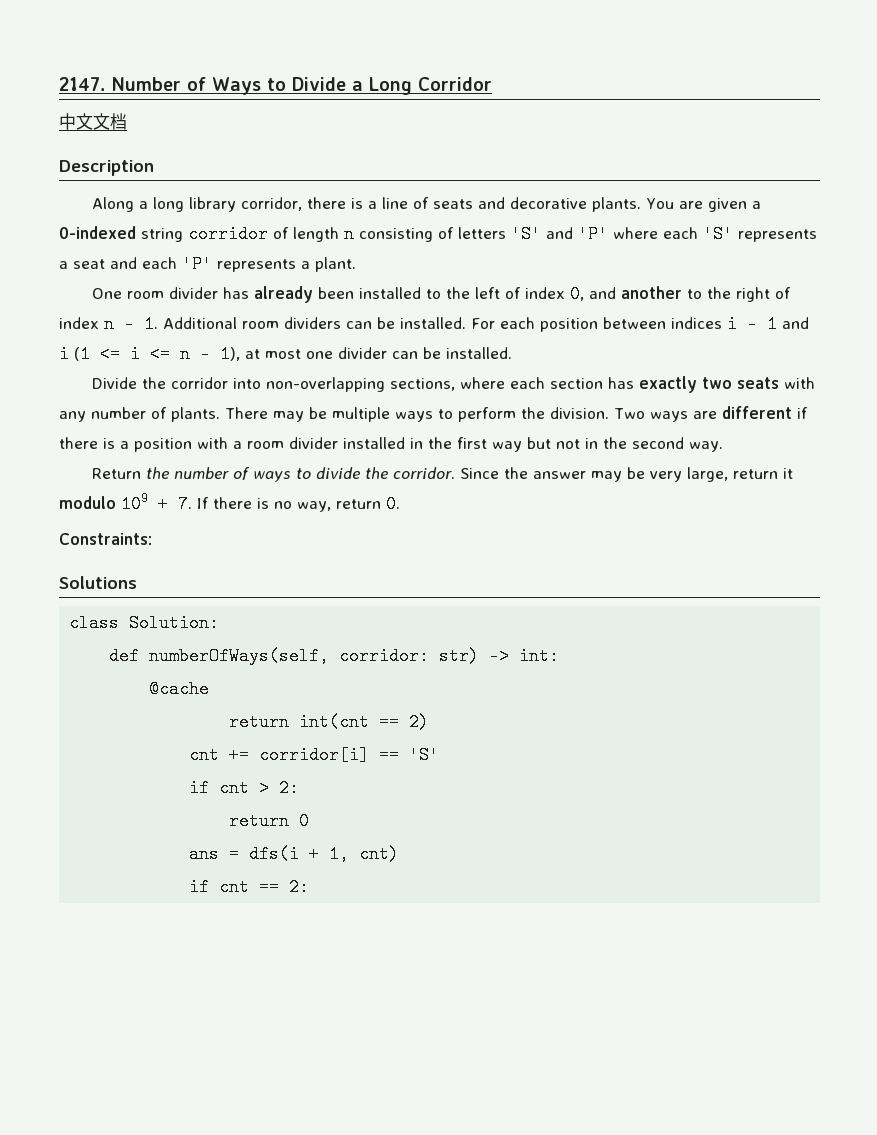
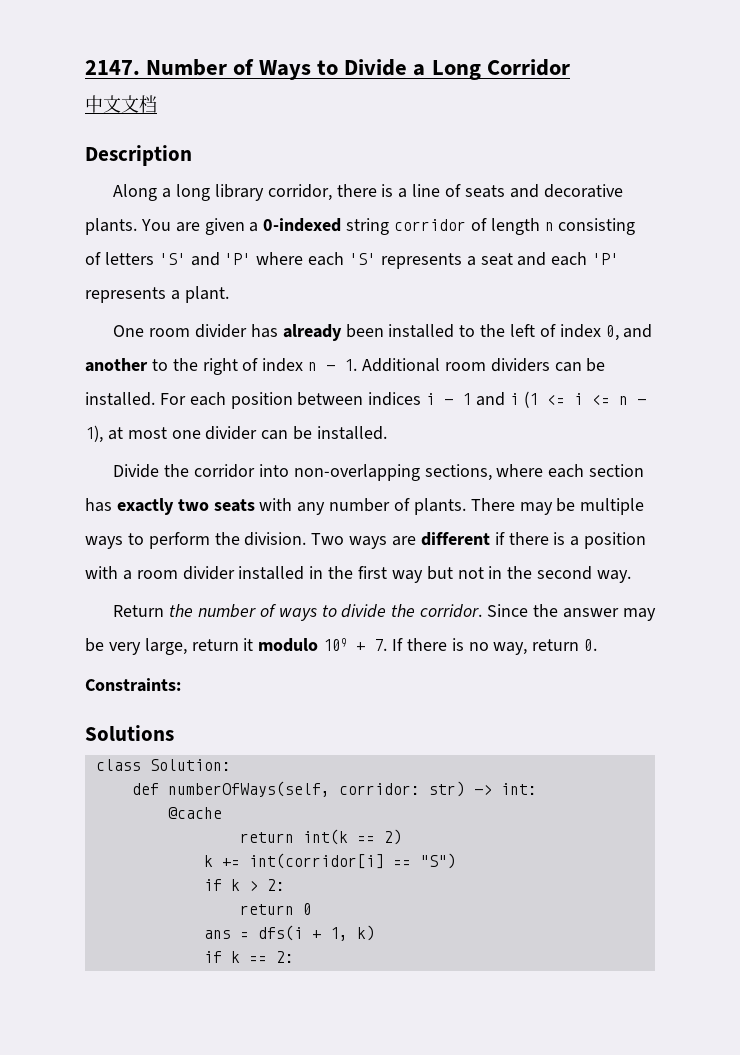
- return int(cnt == 2)
+ return int(k == 2)
- cnt += corridor[i] == 'S'
- if cnt > 2:
+ k += int(corridor[i] == "S")
+ if k > 2:
- ans = dfs(i + 1, cnt)
- if cnt == 2:
+ ans = dfs(i + 1, k)
+ if k == 2:

